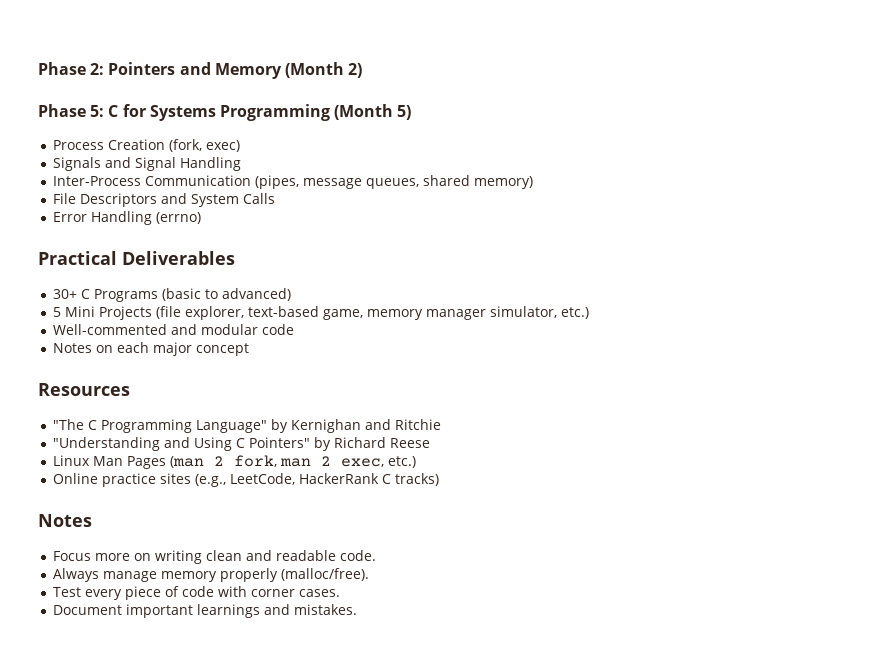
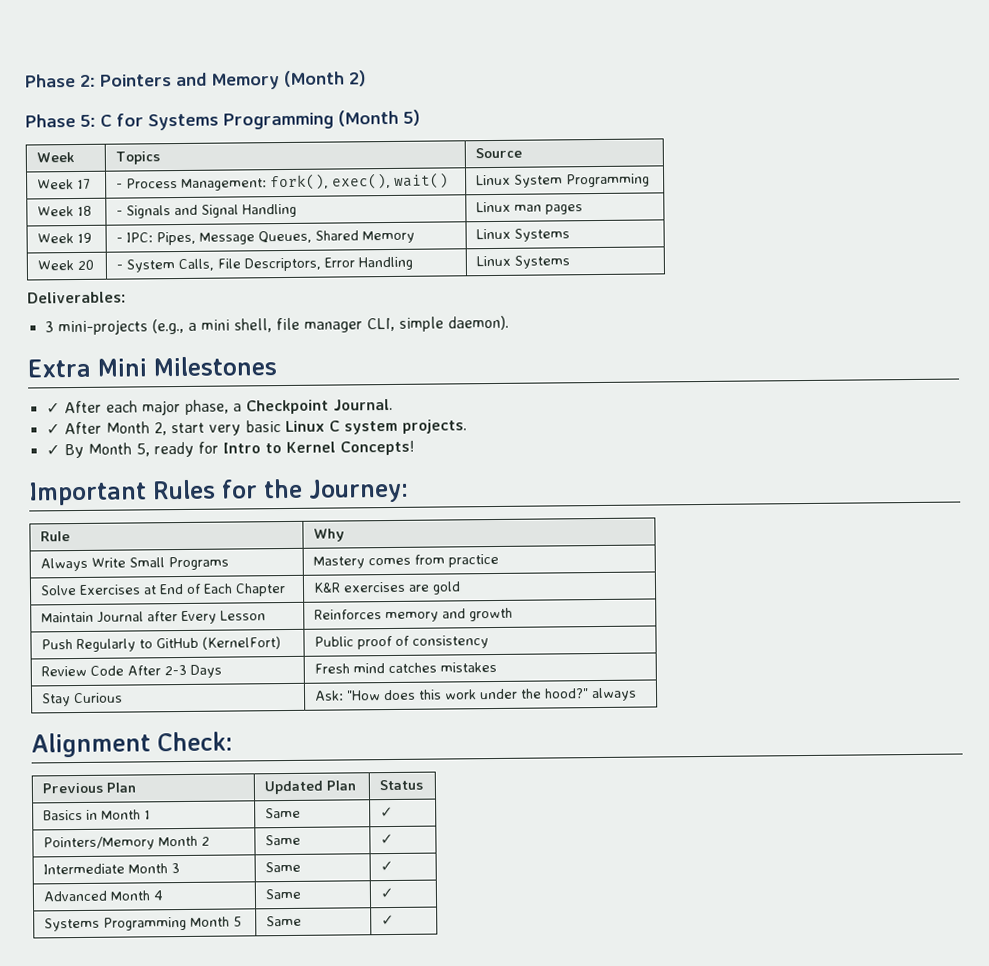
- Process Creation (fork, exec)
- Signals and Signal Handling
- Inter-Process Communication (pipes, message queues, shared memory)
- File Descriptors and System Calls
- Error Handling (errno)
- Practical Deliverables
- 30+ C Programs (basic to advanced)
- 5 Mini Projects (file explorer, text-based game, memory manager simulator, etc.)
- Well-commented and modular code
- Notes on each major concept
- Resources
- "The C Programming Language" by Kernighan and Ritchie
- "Understanding and Using C Pointers" by Richard Reese
- Linux Man Pages (man 2 fork, man 2 exec, etc.)
- Online practice sites (e.g., LeetCode, HackerRank C tracks)
- Notes
- Focus more on writing clean and readable code.
- Always manage memory properly (malloc/free).
- Test every piece of code with corner cases.
- Document important learnings and mistakes.
+ Week | Topics | Source
+ Week 17 | - Process Management: fork(), exec(), wait() | Linux System Programming
+ Week 18 | - Signals and Signal Handling | Linux man pages
+ Week 19 | - IPC: Pipes, Message Queues, Shared Memory | Linux Systems
+ Week 20 | - System Calls, File Descriptors, Error Handling | Linux Systems
+ Deliverables:
+ 3 mini-projects (e.g., a mini shell, file manager CLI, simple daemon).
+ Extra Mini Milestones
+ ✓ After each major phase, a Checkpoint Journal.
+ ✓ After Month 2, start very basic Linux C system projects.
+ ✓ By Month 5, ready for Intro to Kernel Concepts!
+ Important Rules for the Journey:
+ Rule | Why
+ Always Write Small Programs | Mastery comes from practice
+ Solve Exercises at End of Each Chapter | K&R exercises are gold
+ Maintain Journal after Every Lesson | Reinforces memory and growth
+ Push Regularly to GitHub (KernelFort) | Public proof of consistency
+ Review Code After 2-3 Days | Fresh mind catches mistakes
+ Stay Curious | Ask: "How does this work under the hood?" always
+ Alignment Check:
+ Previous Plan | Updated Plan | Status
+ Basics in Month 1 | Same | ✓
+ Pointers/Memory Month 2 | Same | ✓
+ Intermediate Month 3 | Same | ✓
+ Advanced Month 4 | Same | ✓
+ Systems Programming Month 5 | Same | ✓

